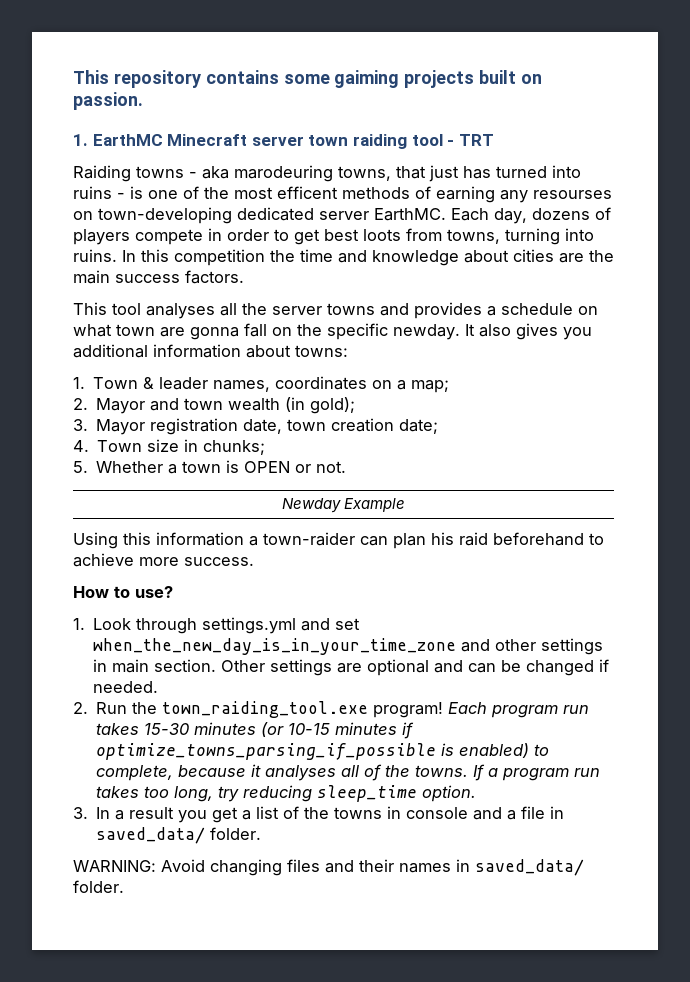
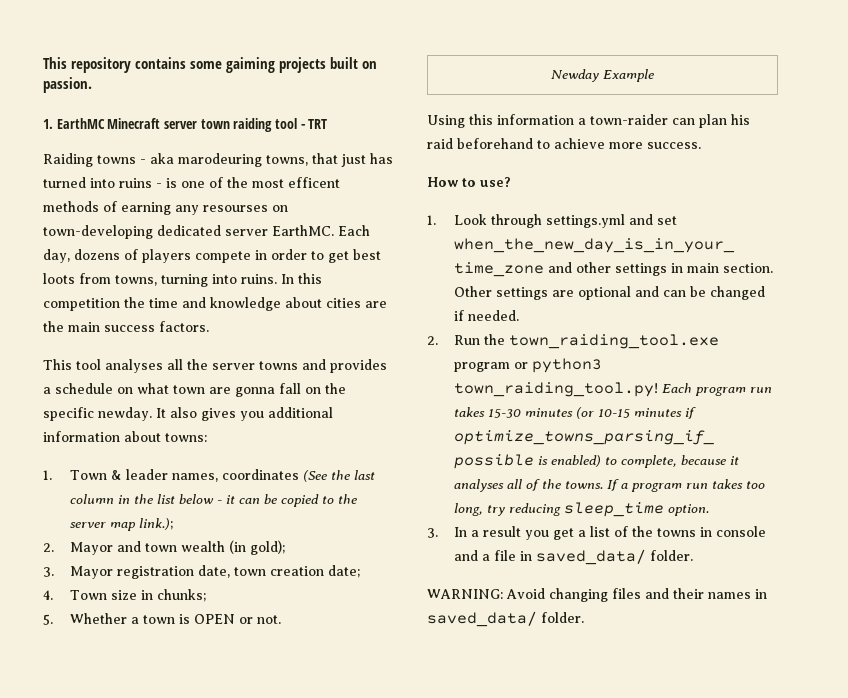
- 1. Town & leader names, coordinates on a map;
+ 1. Town & leader names, coordinates (See the last column in the list below - it can be copied to the server map link.);
- 2. Run the town_raiding_tool.exe program!
+ 2. Run the town_raiding_tool.exe program or python3 town_raiding_tool.py!

